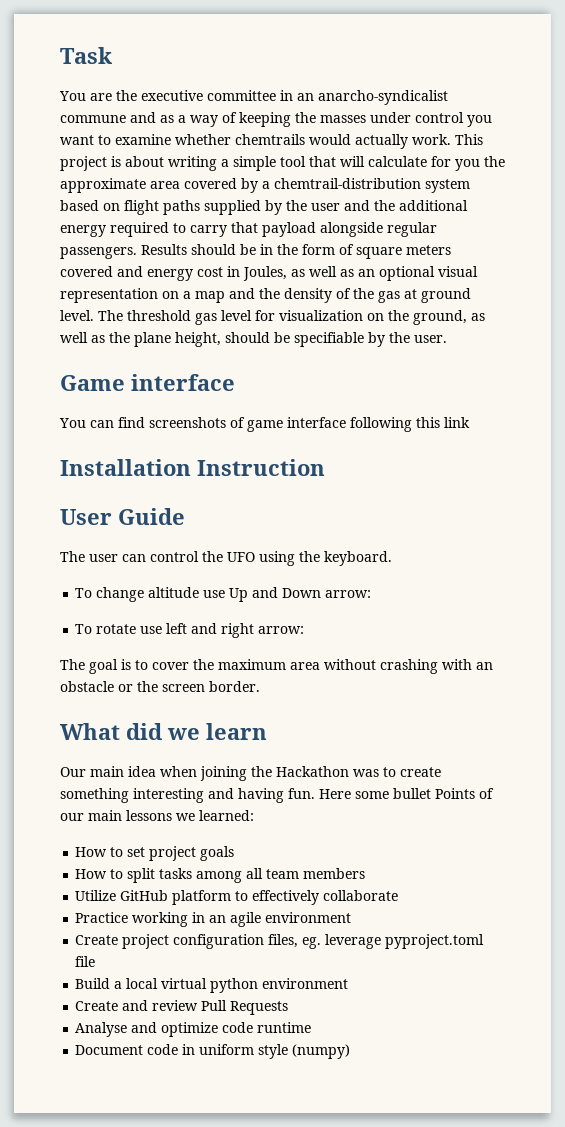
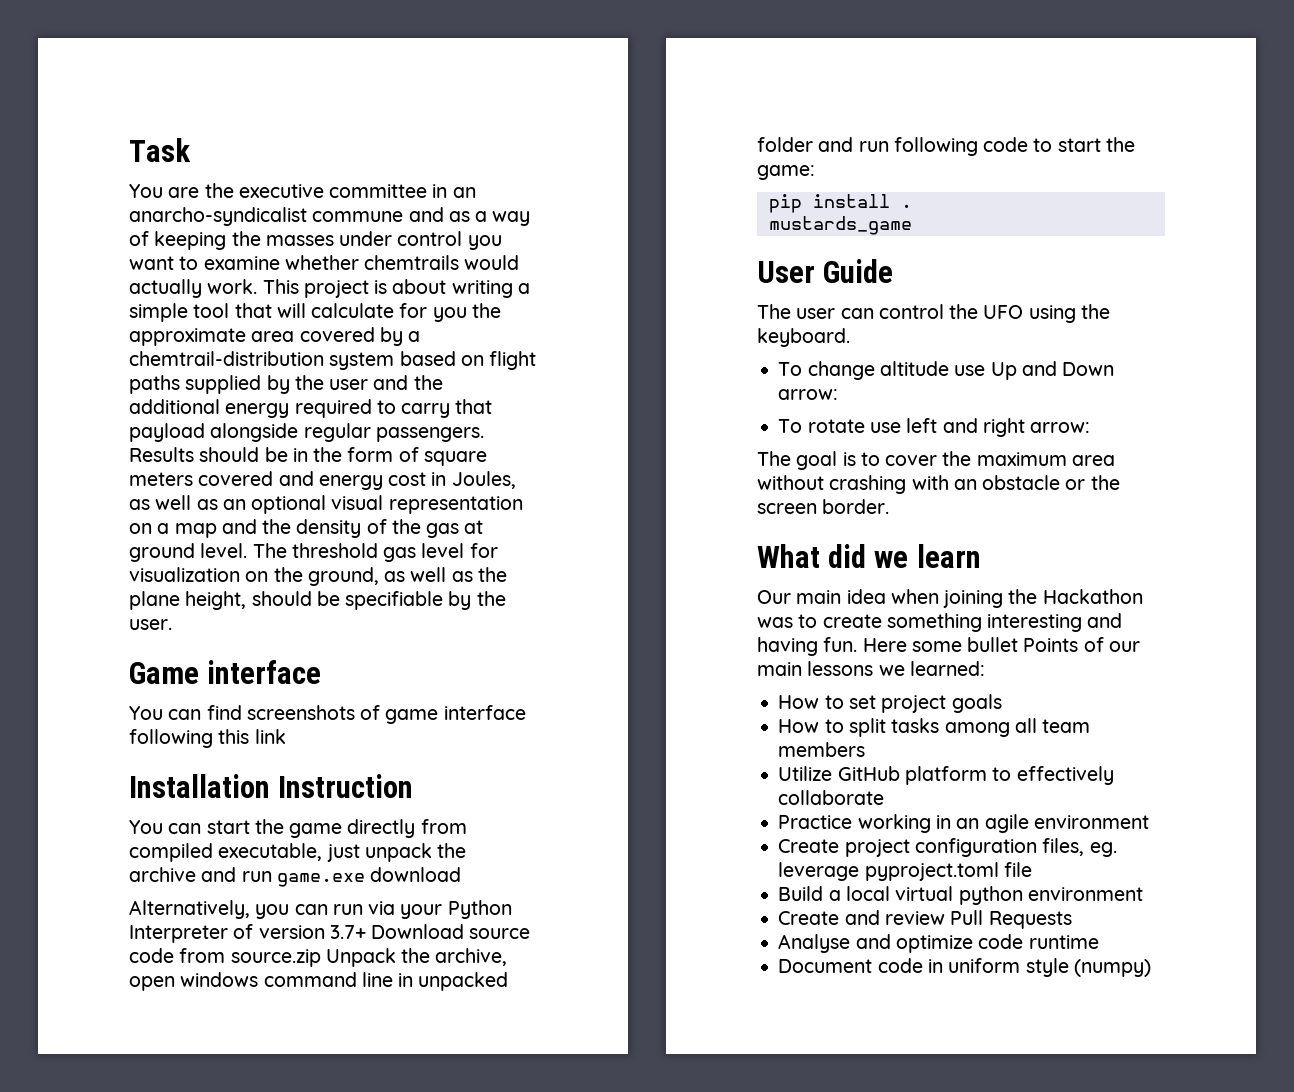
+ You can start the game directly from compiled executable, just unpack the archive and run game.exe download
+ Alternatively, you can run via your Python Interpreter of version 3.7+ Download source code from source.zip Unpack the archive, open windows command line in unpacked folder and run following code to start the game:
+ pip install .
+ mustards_game

